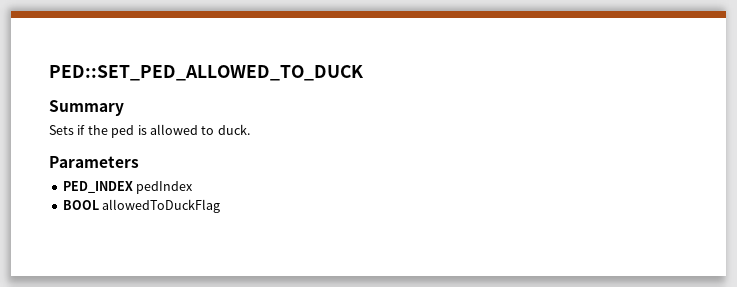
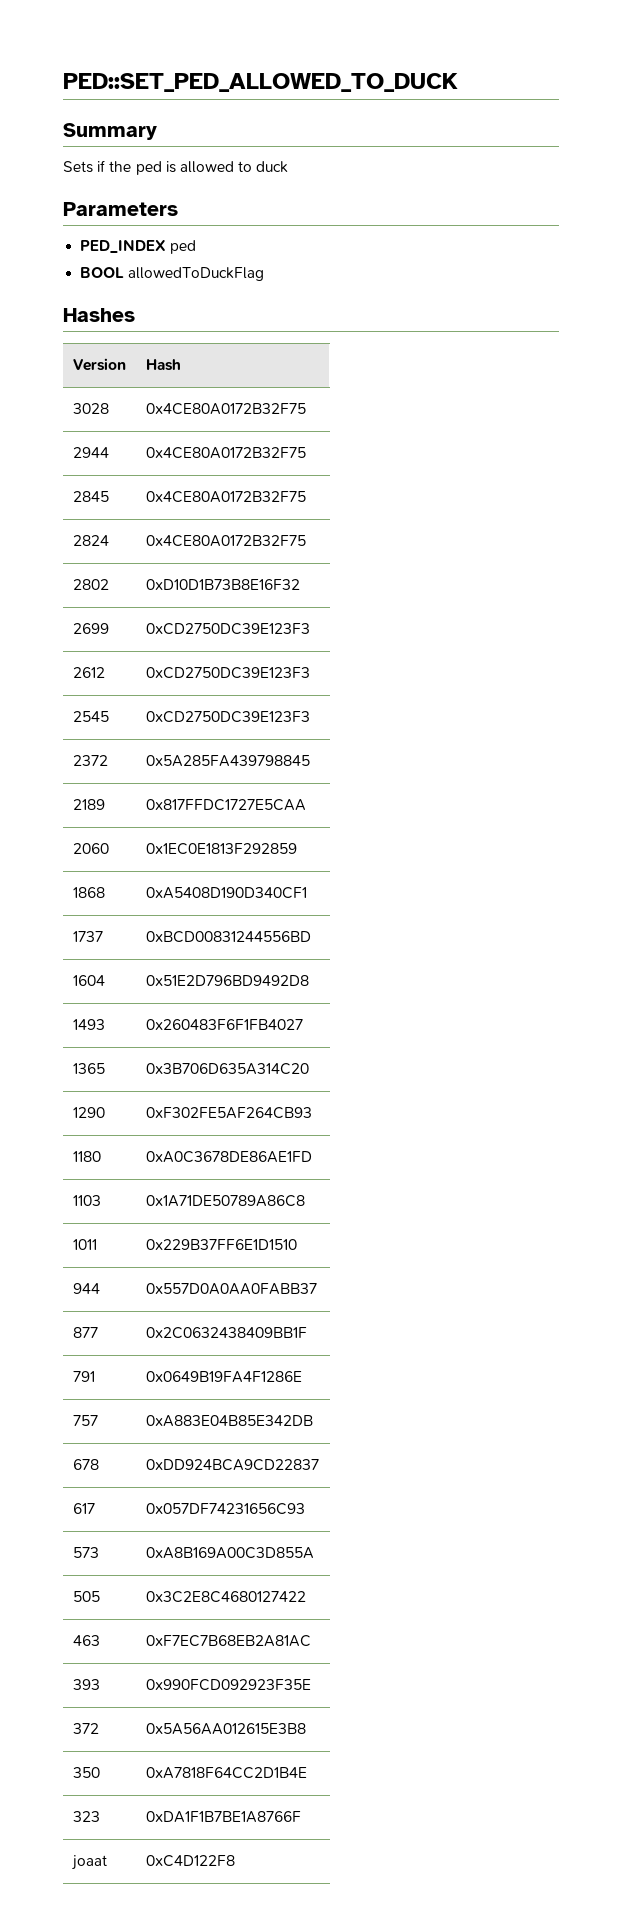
- Sets if the ped is allowed to duck.
+ Sets if the ped is allowed to duck
- PED_INDEX pedIndex
+ PED_INDEX ped
+ Hashes
+ Version | Hash
+ 3028 | 0x4CE80A0172B32F75
+ 2944 | 0x4CE80A0172B32F75
+ 2845 | 0x4CE80A0172B32F75
+ 2824 | 0x4CE80A0172B32F75
+ 2802 | 0xD10D1B73B8E16F32
+ 2699 | 0xCD2750DC39E123F3
+ 2612 | 0xCD2750DC39E123F3
+ 2545 | 0xCD2750DC39E123F3
+ 2372 | 0x5A285FA439798845
+ 2189 | 0x817FFDC1727E5CAA
+ 2060 | 0x1EC0E1813F292859
+ 1868 | 0xA5408D190D340CF1
+ 1737 | 0xBCD00831244556BD
+ 1604 | 0x51E2D796BD9492D8
+ 1493 | 0x260483F6F1FB4027
+ 1365 | 0x3B706D635A314C20
+ 1290 | 0xF302FE5AF264CB93
+ 1180 | 0xA0C3678DE86AE1FD
+ 1103 | 0x1A71DE50789A86C8
+ 1011 | 0x229B37FF6E1D1510
+ 944 | 0x557D0A0AA0FABB37
+ 877 | 0x2C0632438409BB1F
+ 791 | 0x0649B19FA4F1286E
+ 757 | 0xA883E04B85E342DB
+ 678 | 0xDD924BCA9CD22837
+ 617 | 0x057DF74231656C93
+ 573 | 0xA8B169A00C3D855A
+ 505 | 0x3C2E8C4680127422
+ 463 | 0xF7EC7B68EB2A81AC
+ 393 | 0x990FCD092923F35E
+ 372 | 0x5A56AA012615E3B8
+ 350 | 0xA7818F64CC2D1B4E
+ 323 | 0xDA1F1B7BE1A8766F
+ joaat | 0xC4D122F8

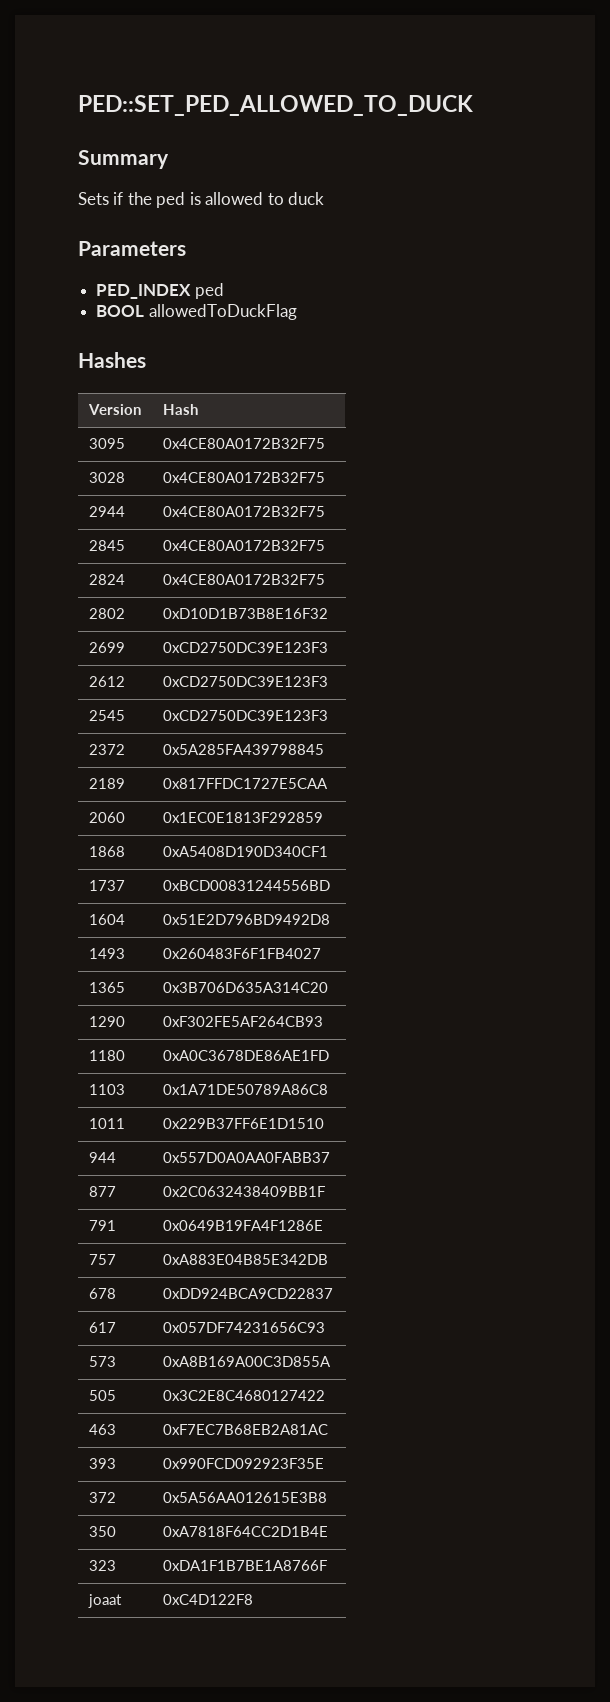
+ 3095 | 0x4CE80A0172B32F75

